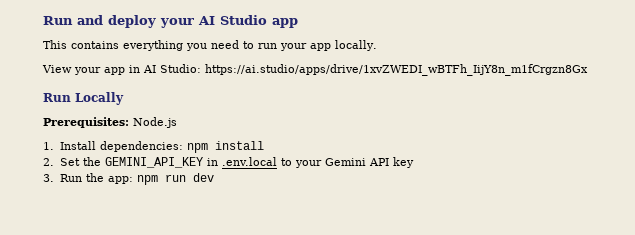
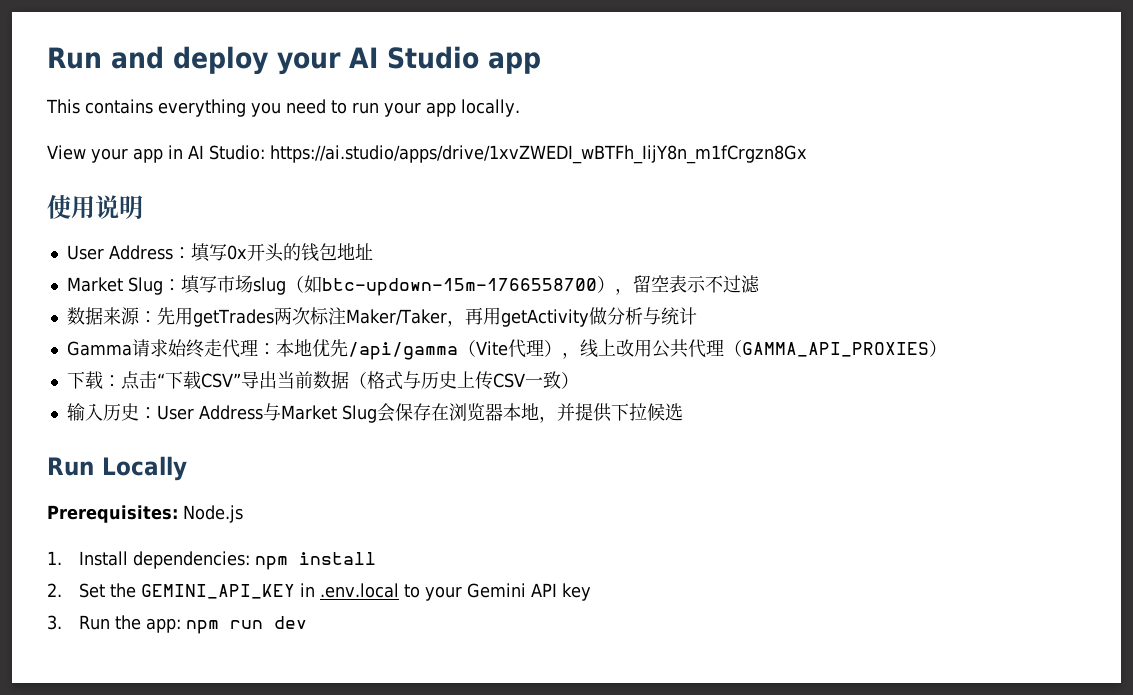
+ 使用说明
+ User Address：填写0x开头的钱包地址
+ Market Slug：填写市场slug（如btc-updown-15m-1766558700），留空表示不过滤
+ 数据来源：先用getTrades两次标注Maker/Taker，再用getActivity做分析与统计
+ Gamma请求始终走代理：本地优先/api/gamma（Vite代理），线上改用公共代理（GAMMA_API_PROXIES）
+ 下载：点击“下载CSV”导出当前数据（格式与历史上传CSV一致）
+ 输入历史：User Address与Market Slug会保存在浏览器本地，并提供下拉候选

